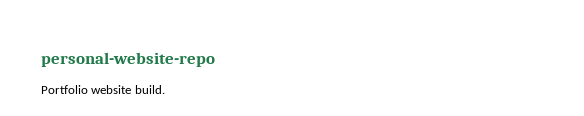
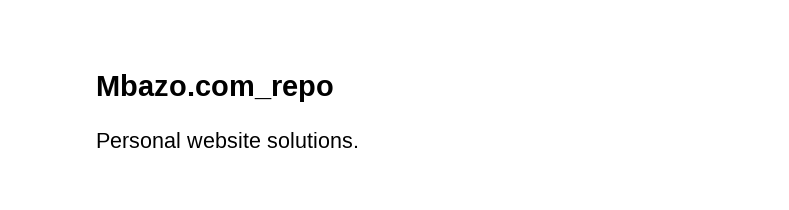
- personal-website-repo
- Portfolio website build.
+ Mbazo.com_repo
+ Personal website solutions.

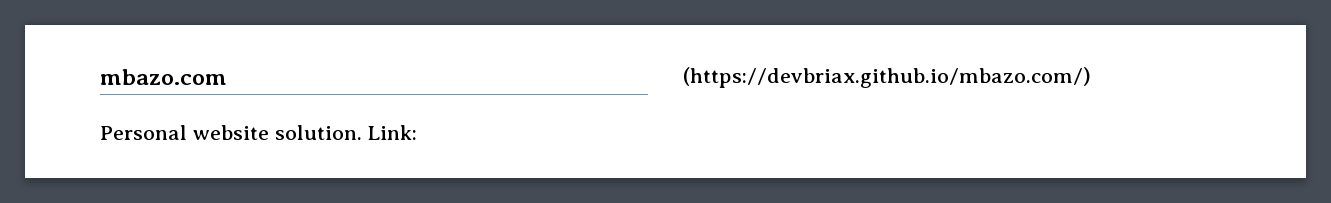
- Mbazo.com_repo
+ mbazo.com
- Personal website solutions.
+ Personal website solution. Link: (https://devbriax.github.io/mbazo.com/)

